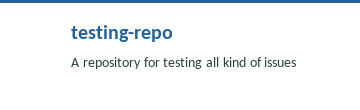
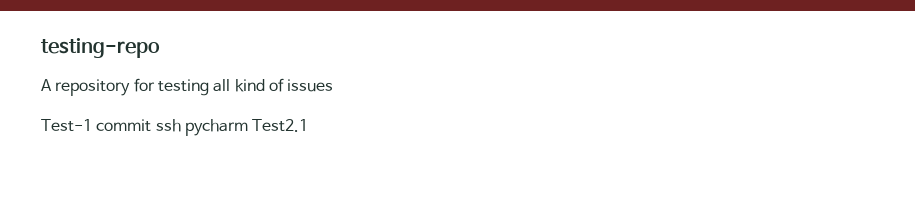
+ Test-1 commit ssh pycharm Test2.1

